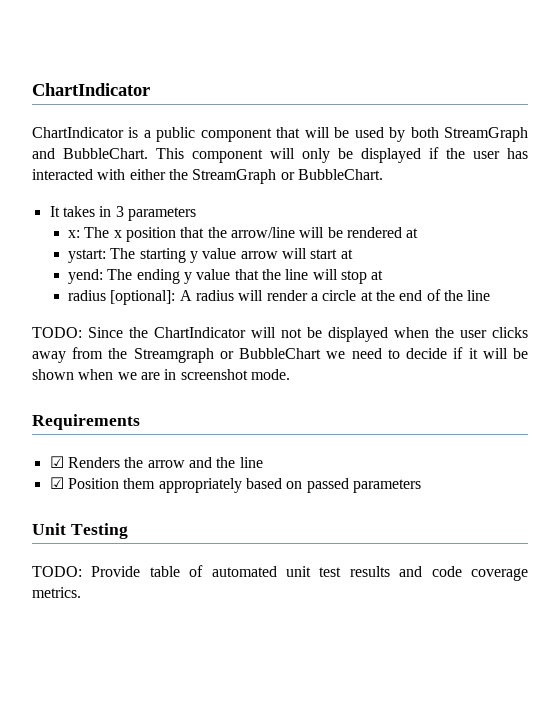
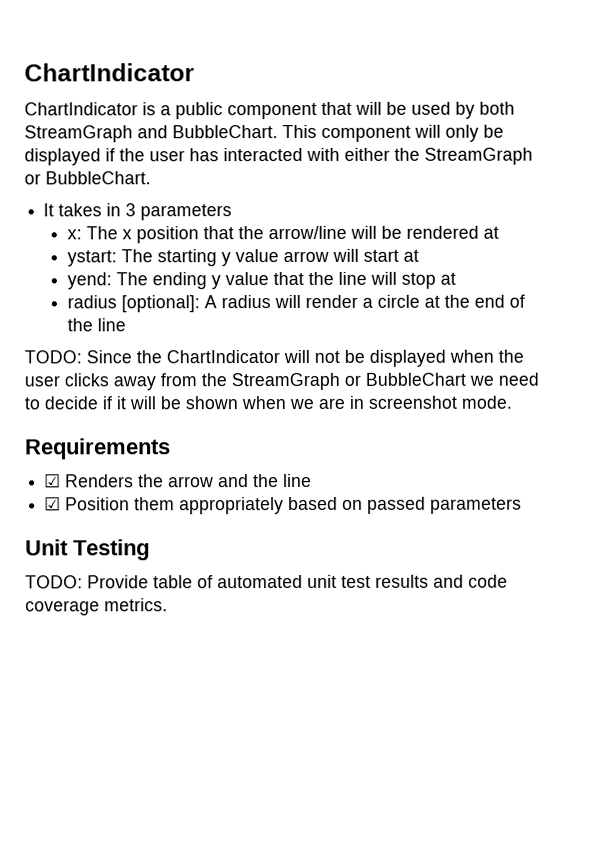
- TODO: Since the ChartIndicator will not be displayed when the user clicks away from the Streamgraph or BubbleChart we need to decide if it will be shown when we are in screenshot mode.
+ TODO: Since the ChartIndicator will not be displayed when the user clicks away from the StreamGraph or BubbleChart we need to decide if it will be shown when we are in screenshot mode.

